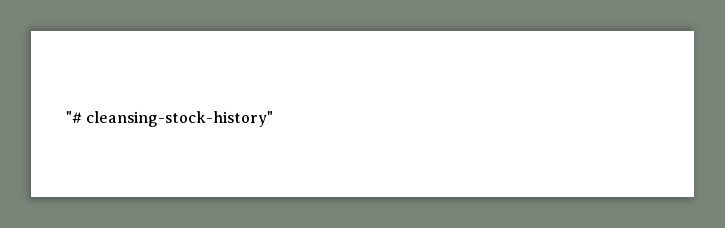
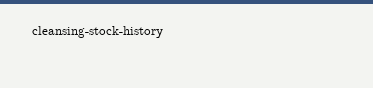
- "# cleansing-stock-history"
+ cleansing-stock-history

